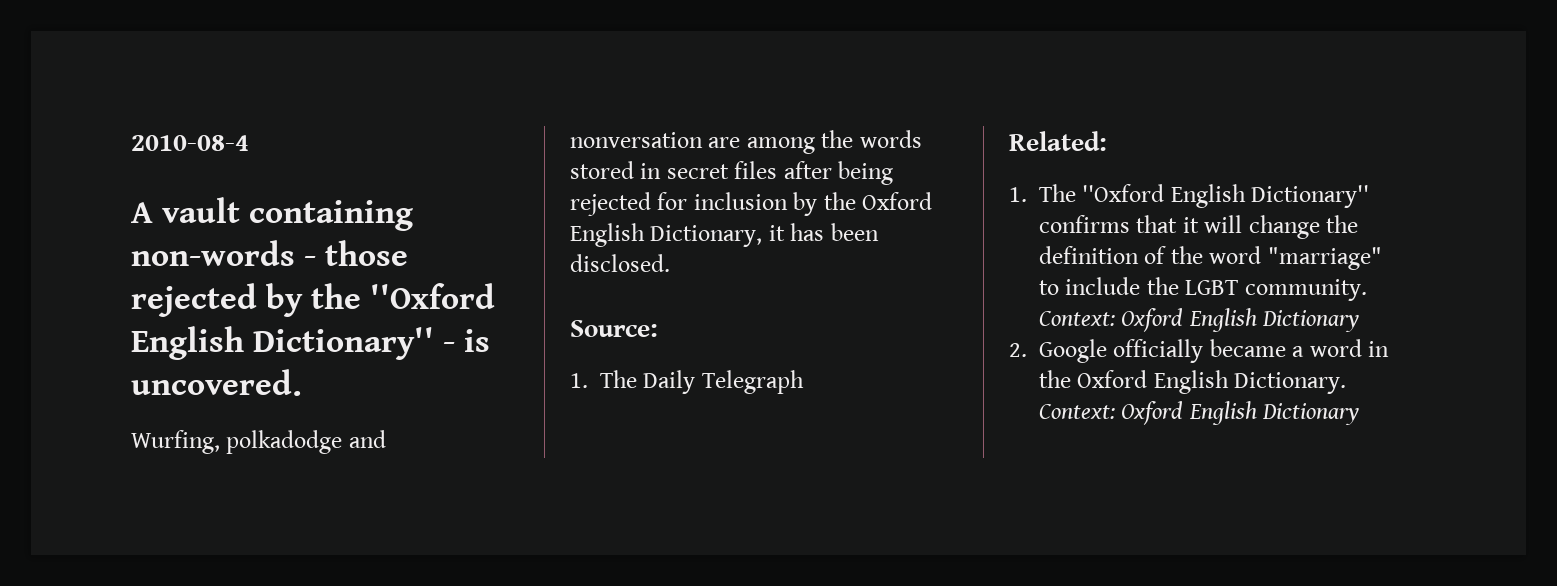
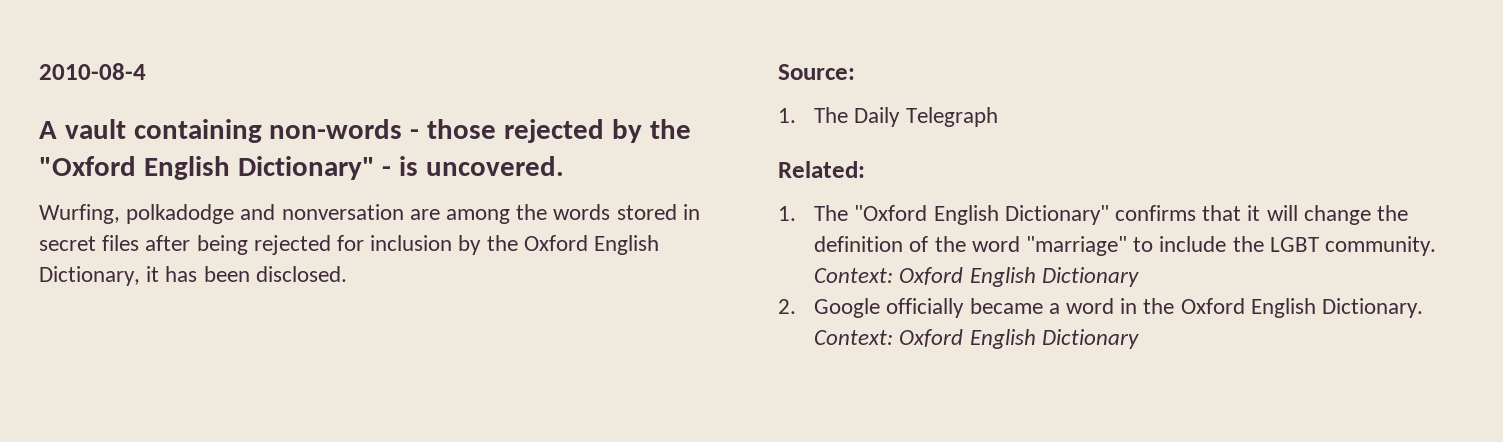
- A vault containing non-words - those rejected by the ''Oxford English Dictionary'' - is uncovered.
+ A vault containing non-words - those rejected by the "Oxford English Dictionary" - is uncovered.
- 1. The ''Oxford English Dictionary'' confirms that it will change the definition of the word "marriage" to include the LGBT community.
+ 1. The "Oxford English Dictionary" confirms that it will change the definition of the word "marriage" to include the LGBT community.

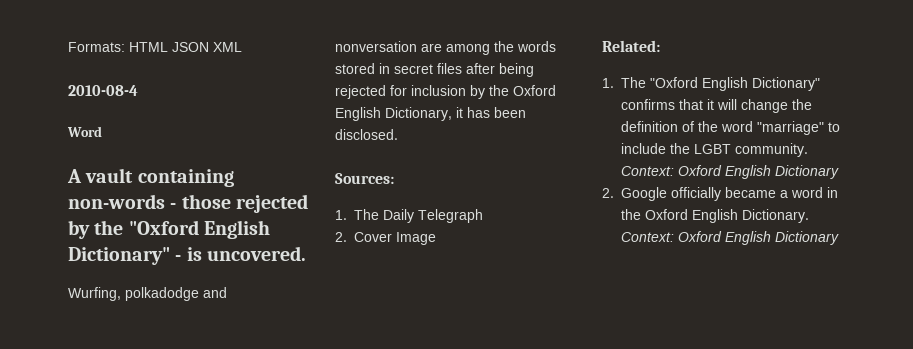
+ Formats: HTML JSON XML
+ Word
- Source:
+ Sources:
+ 2. Cover Image

